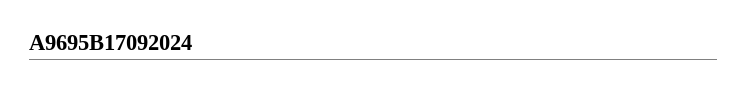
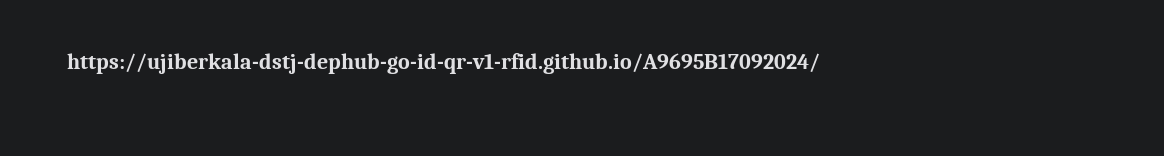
- A9695B17092024
+ https://ujiberkala-dstj-dephub-go-id-qr-v1-rfid.github.io/A9695B17092024/

